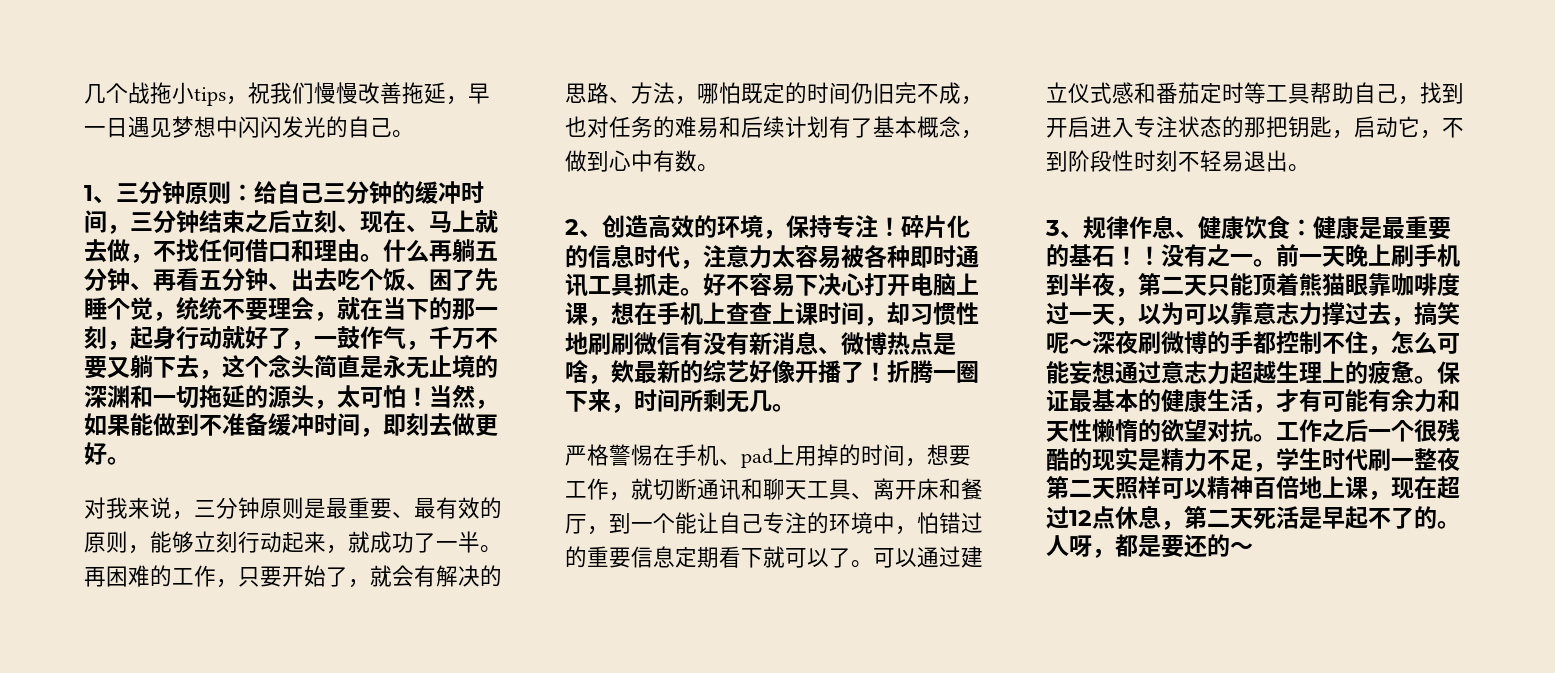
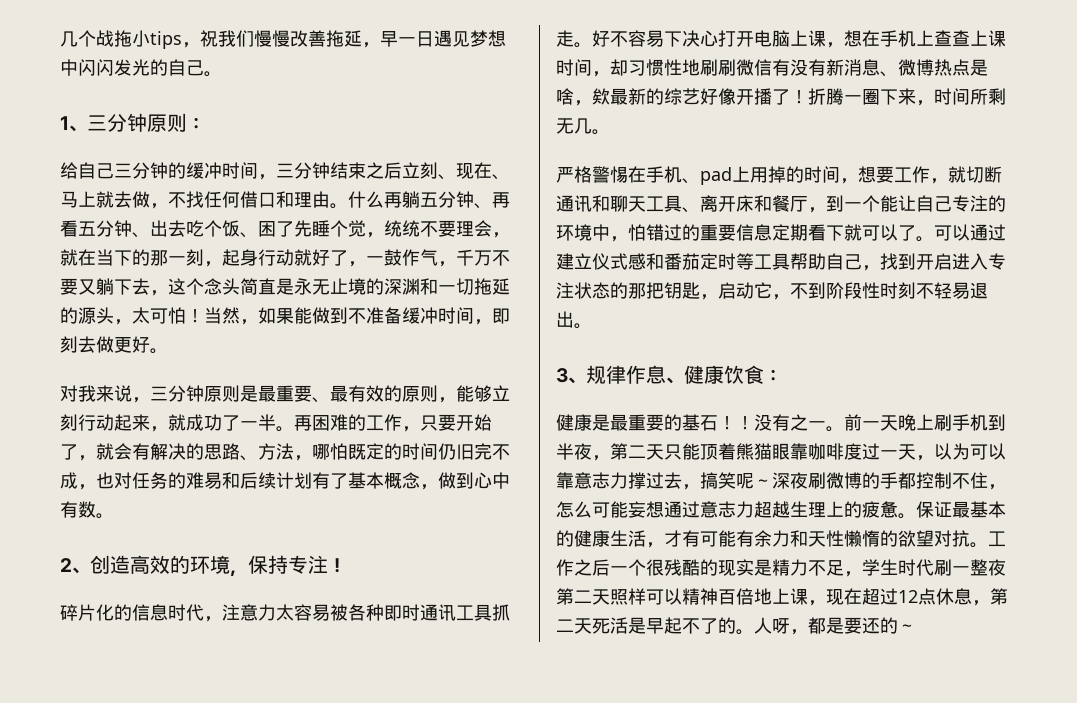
- 1、三分钟原则：给自己三分钟的缓冲时间，三分钟结束之后立刻、现在、马上就去做，不找任何借口和理由。
+ 1、三分钟原则：
+ 给自己三分钟的缓冲时间，三分钟结束之后立刻、现在、马上就去做，不找任何借口和理由。
- 2、创造高效的环境，保持专注！碎片化的信息时代，注意力太容易被各种即时通讯工具抓走。
+ 2、创造高效的环境，保持专注！
+ 碎片化的信息时代，注意力太容易被各种即时通讯工具抓走。
- 3、规律作息、健康饮食：健康是最重要的基石！
+ 3、规律作息、健康饮食：
+ 健康是最重要的基石！

